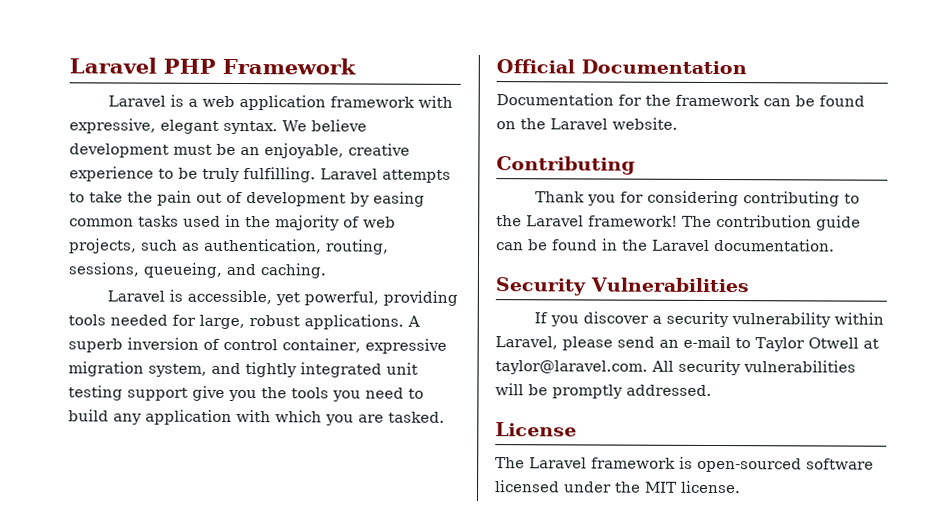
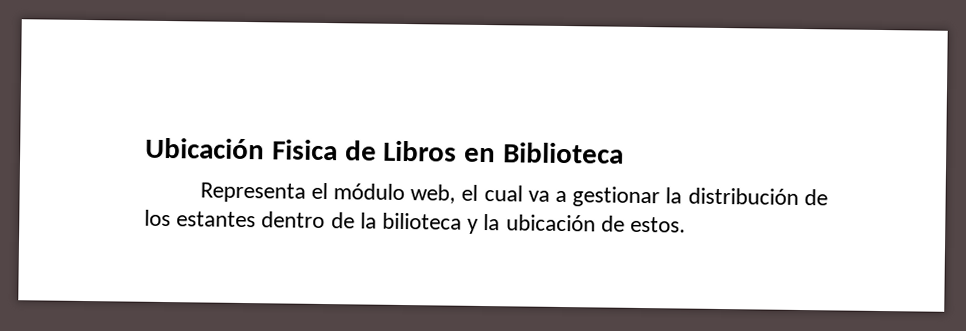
- Laravel PHP Framework
- Laravel is a web application framework with expressive, elegant syntax. We believe development must be an enjoyable, creative experience to be truly fulfilling. Laravel attempts to take the pain out of development by easing common tasks used in the majority of web projects, such as authentication, routing, sessions, queueing, and caching.
- Laravel is accessible, yet powerful, providing tools needed for large, robust applications. A superb inversion of control container, expressive migration system, and tightly integrated unit testing support give you the tools you need to build any application with which you are tasked.
- Official Documentation
- Documentation for the framework can be found on the Laravel website.
- Contributing
- Thank you for considering contributing to the Laravel framework! The contribution guide can be found in the Laravel documentation.
- Security Vulnerabilities
- If you discover a security vulnerability within Laravel, please send an e-mail to Taylor Otwell at taylor@laravel.com. All security vulnerabilities will be promptly addressed.
- License
- The Laravel framework is open-sourced software licensed under the MIT license.
+ Ubicación Fisica de Libros en Biblioteca
+ Representa el módulo web, el cual va a gestionar la distribución de los estantes dentro de la bilioteca y la ubicación de estos.

